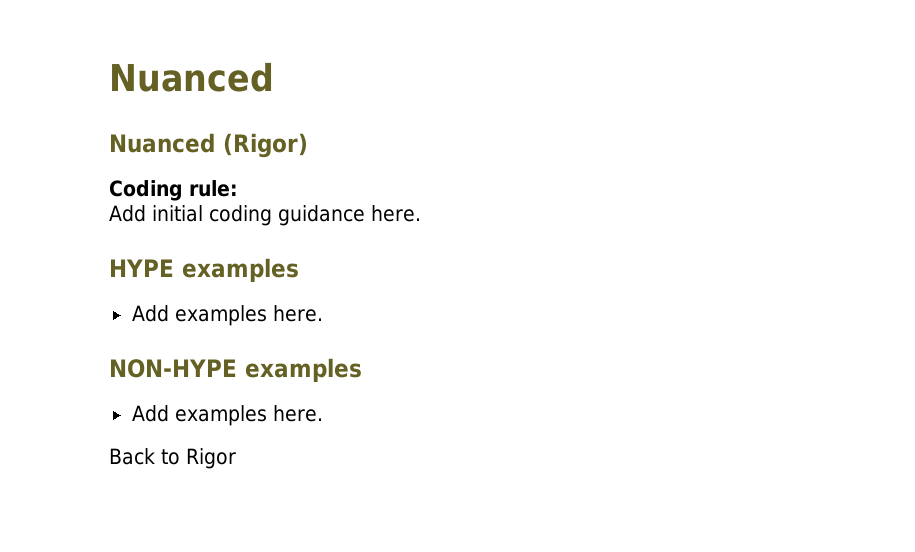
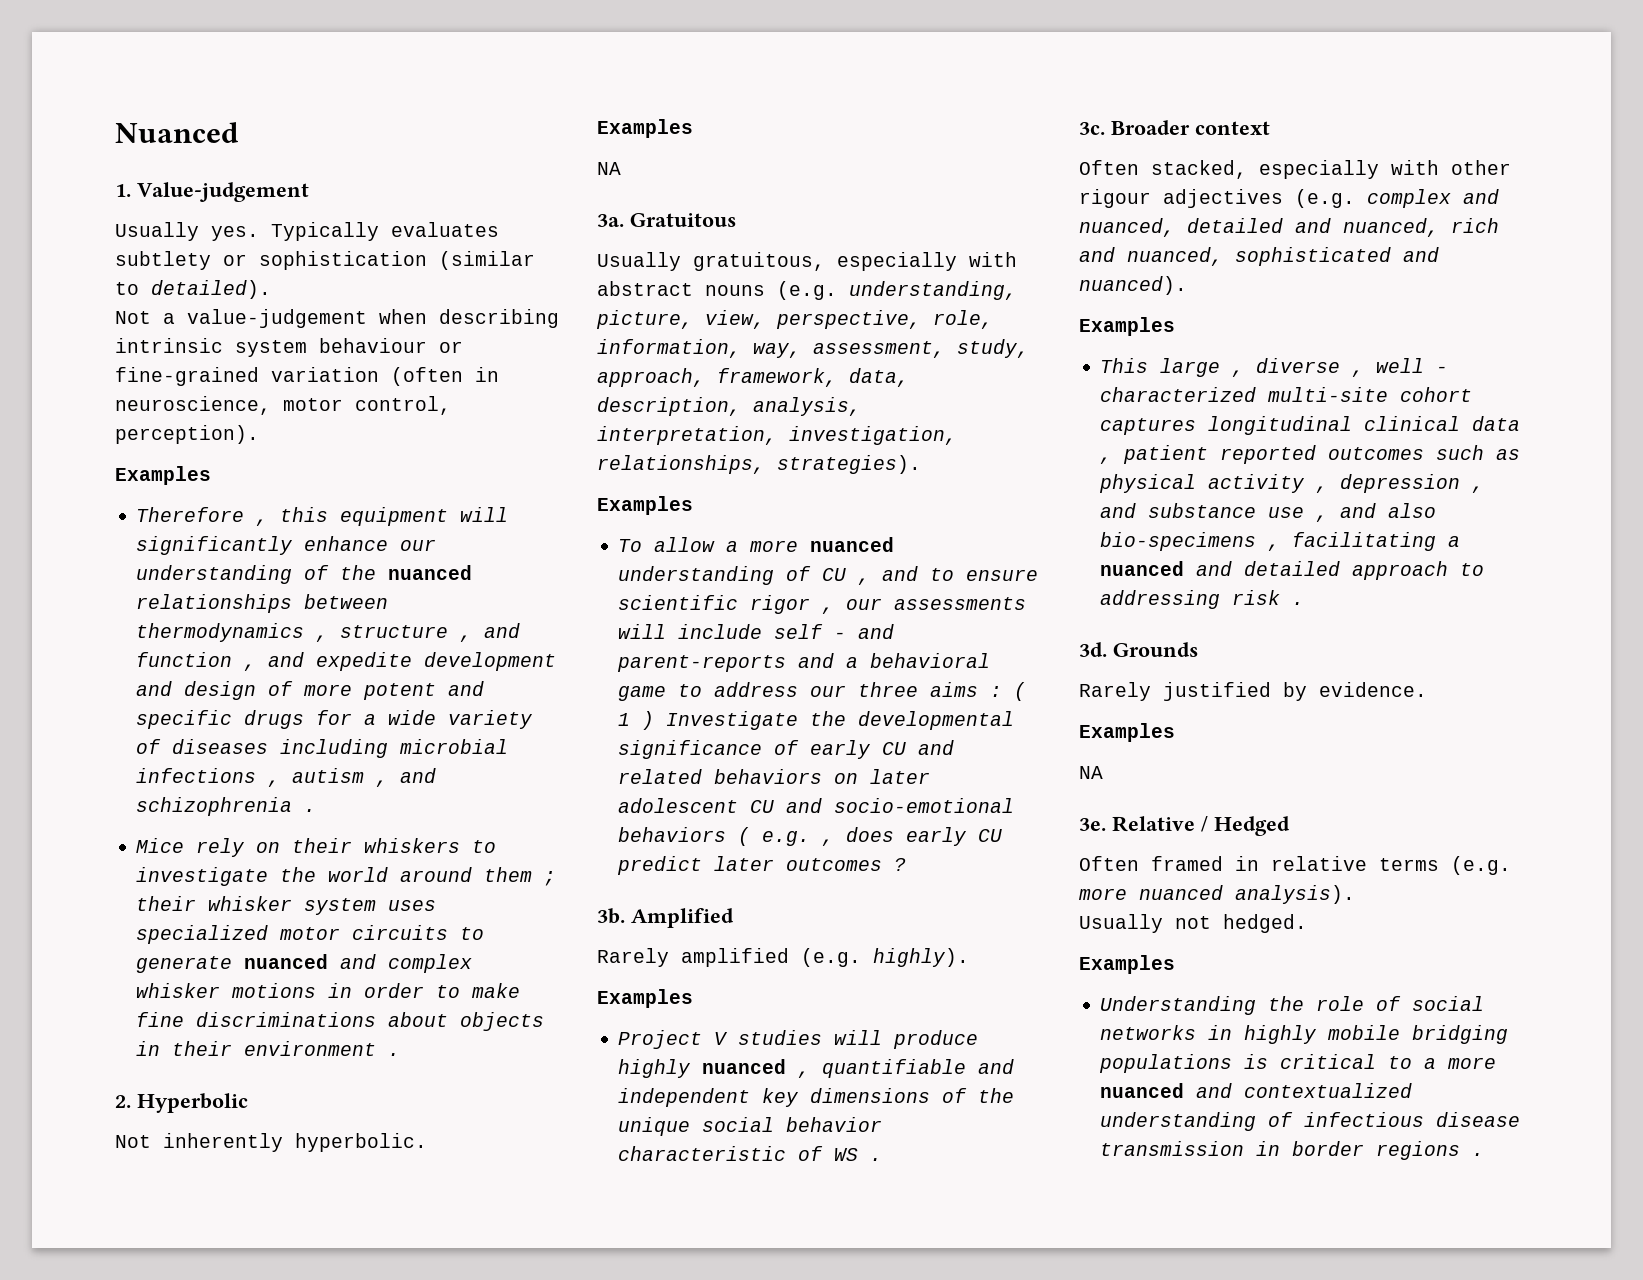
- Nuanced (Rigor)
- Coding rule:
- Add initial coding guidance here.
- HYPE examples
- Add examples here.
- NON-HYPE examples
- Add examples here.
- Back to Rigor
+ 1. Value-judgement
+ Usually yes. Typically evaluates subtlety or sophistication (similar to detailed).
+ Not a value-judgement when describing intrinsic system behaviour or fine-grained variation (often in neuroscience, motor control, perception).
+ Examples
+ Therefore , this equipment will significantly enhance our understanding of the nuanced relationships between thermodynamics , structure , and function , and expedite development and design of more potent and specific drugs for a wide variety of diseases including microbial infections , autism , and schizophrenia .
+ Mice rely on their whiskers to investigate the world around them ; their whisker system uses specialized motor circuits to generate nuanced and complex whisker motions in order to make fine discriminations about objects in their environment .
+ 2. Hyperbolic
+ Not inherently hyperbolic.
+ Examples
+ NA
+ 3a. Gratuitous
+ Usually gratuitous, especially with abstract nouns (e.g. understanding, picture, view, perspective, role, information, way, assessment, study, approach, framework, data, description, analysis, interpretation, investigation, relationships, strategies).
+ Examples
+ To allow a more nuanced understanding of CU , and to ensure scientific rigor , our assessments will include self - and parent-reports and a behavioral game to address our three aims : ( 1 ) Investigate the developmental significance of early CU and related behaviors on later adolescent CU and socio-emotional behaviors ( e.g. , does early CU predict later outcomes ?
+ 3b. Amplified
+ Rarely amplified (e.g. highly).
+ Examples
+ Project V studies will produce highly nuanced , quantifiable and independent key dimensions of the unique social behavior characteristic of WS .
+ 3c. Broader context
+ Often stacked, especially with other rigour adjectives (e.g. complex and nuanced, detailed and nuanced, rich and nuanced, sophisticated and nuanced).
+ Examples
+ This large , diverse , well - characterized multi-site cohort captures longitudinal clinical data , patient reported outcomes such as physical activity , depression , and substance use , and also bio-specimens , facilitating a nuanced and detailed approach to addressing risk .
+ 3d. Grounds
+ Rarely justified by evidence.
+ Examples
+ NA
+ 3e. Relative / Hedged
+ Often framed in relative terms (e.g. more nuanced analysis).
+ Usually not hedged.
+ Examples
+ Understanding the role of social networks in highly mobile bridging populations is critical to a more nuanced and contextualized understanding of infectious disease transmission in border regions .

